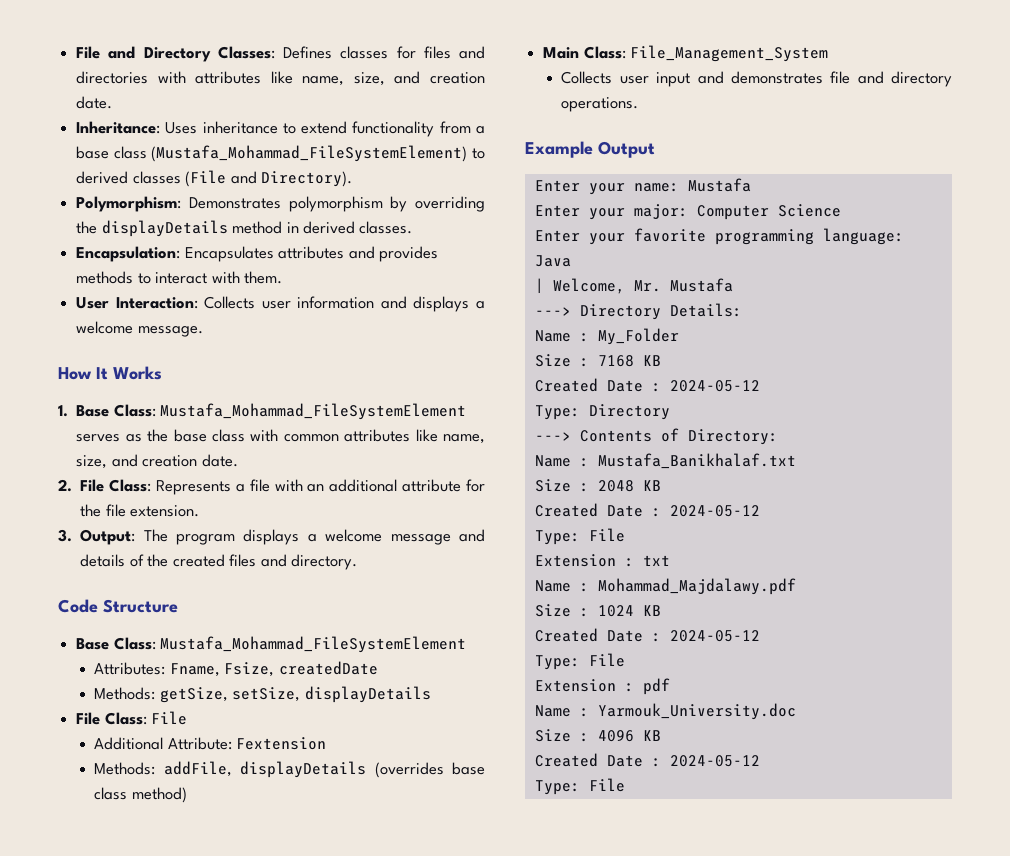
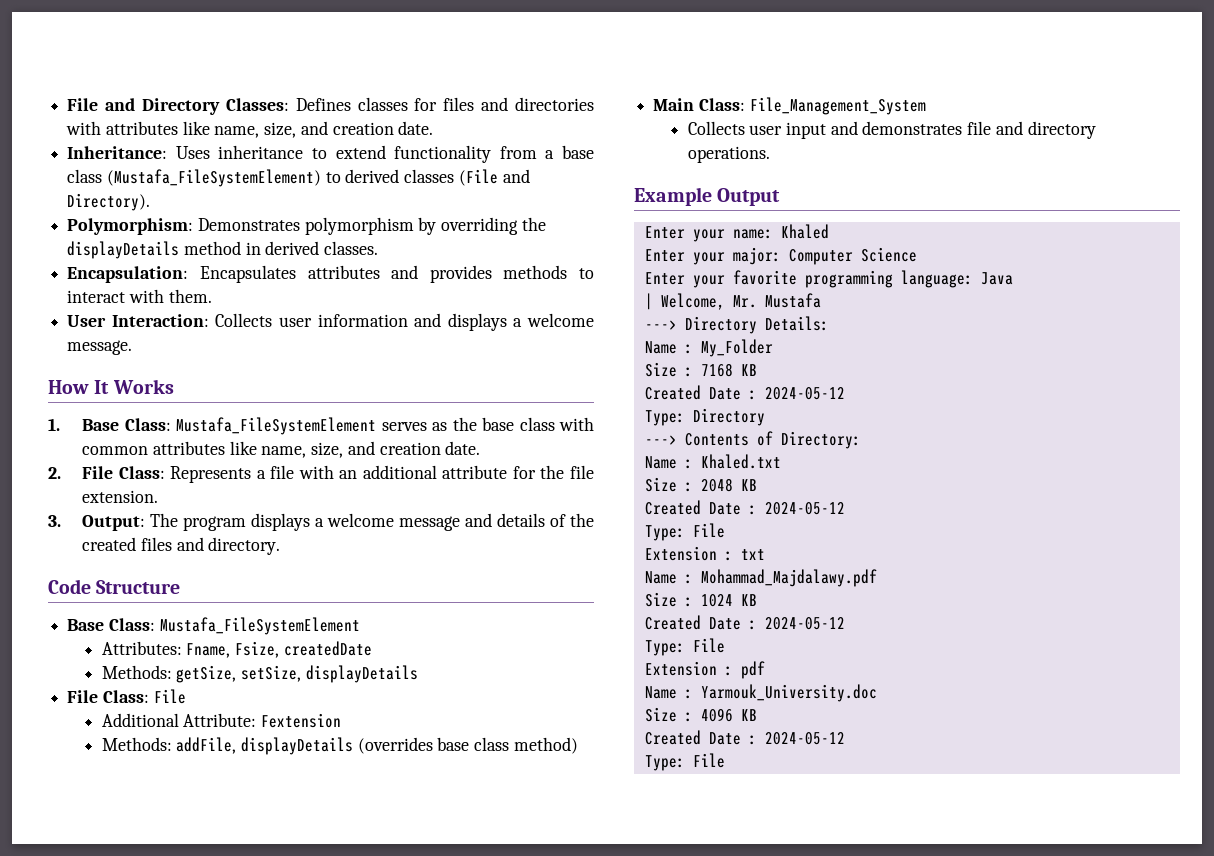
- Inheritance: Uses inheritance to extend functionality from a base class (Mustafa_Mohammad_FileSystemElement) to derived classes (File and Directory).
+ Inheritance: Uses inheritance to extend functionality from a base class (Mustafa_FileSystemElement) to derived classes (File and Directory).
- 1. Base Class: Mustafa_Mohammad_FileSystemElement serves as the base class with common attributes like name, size, and creation date.
+ 1. Base Class: Mustafa_FileSystemElement serves as the base class with common attributes like name, size, and creation date.
  Code Structure
- Base Class: Mustafa_Mohammad_FileSystemElement
+ Base Class: Mustafa_FileSystemElement
- Enter your name: Mustafa
+ Enter your name: Khaled
- Name : Mustafa_Banikhalaf.txt
+ Name : Khaled.txt

